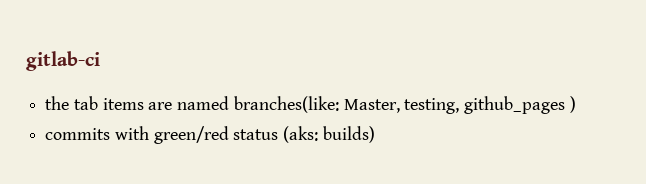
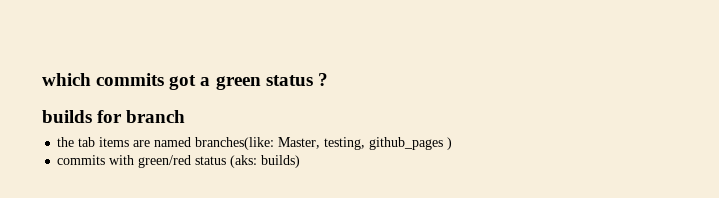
- gitlab-ci
+ which commits got a green status ?
+ builds for branch

